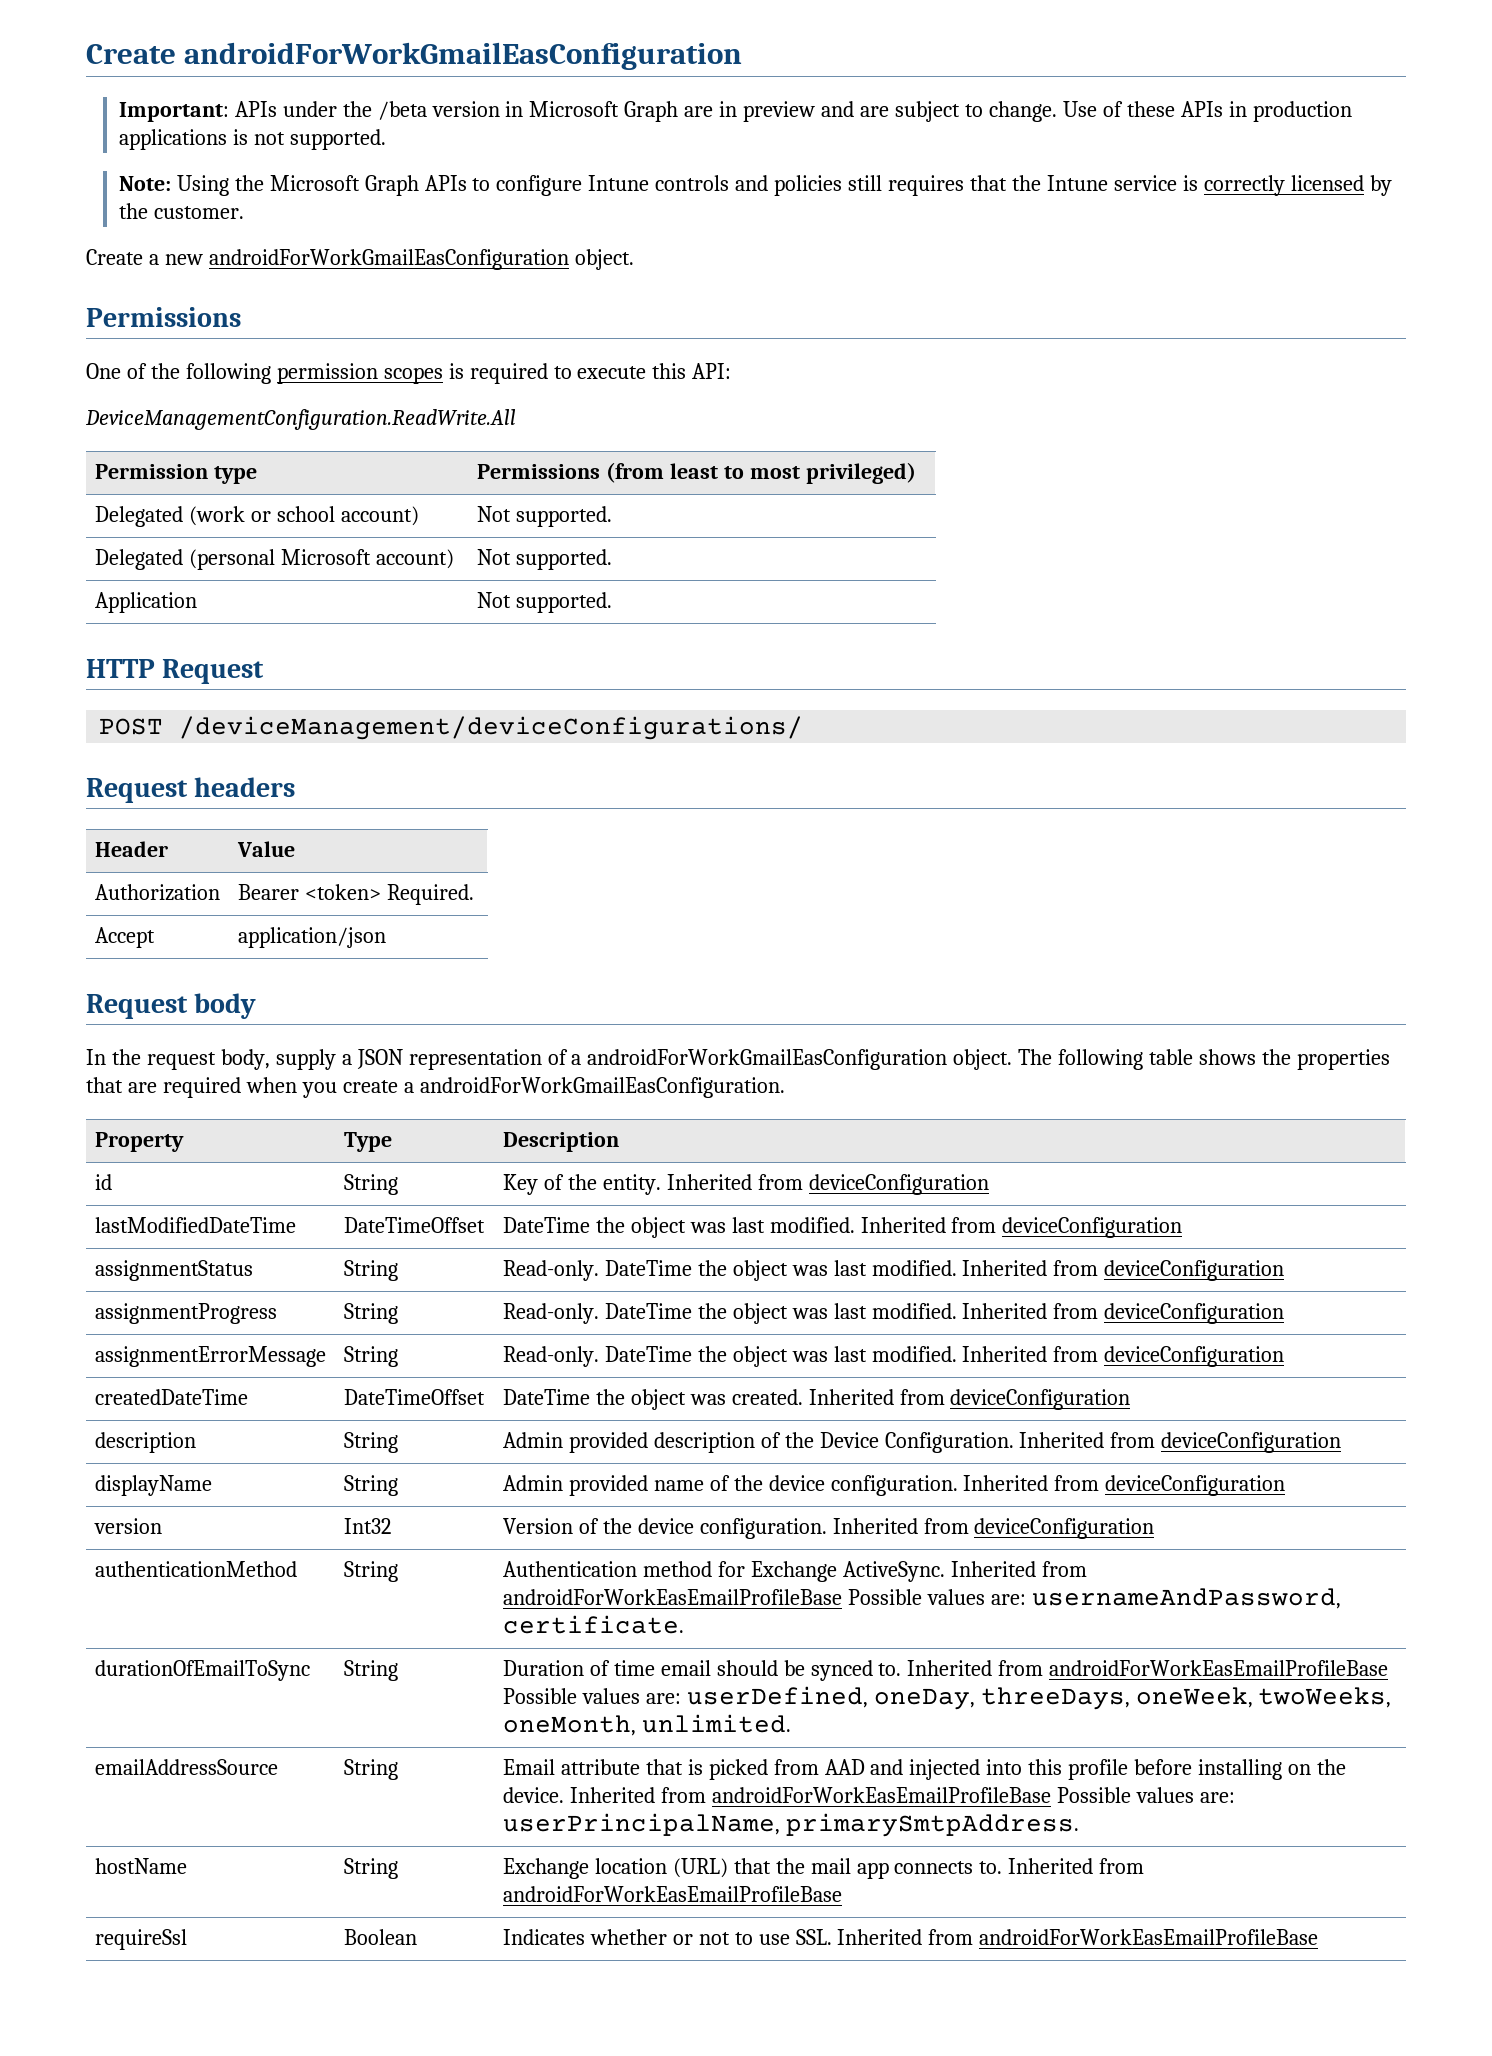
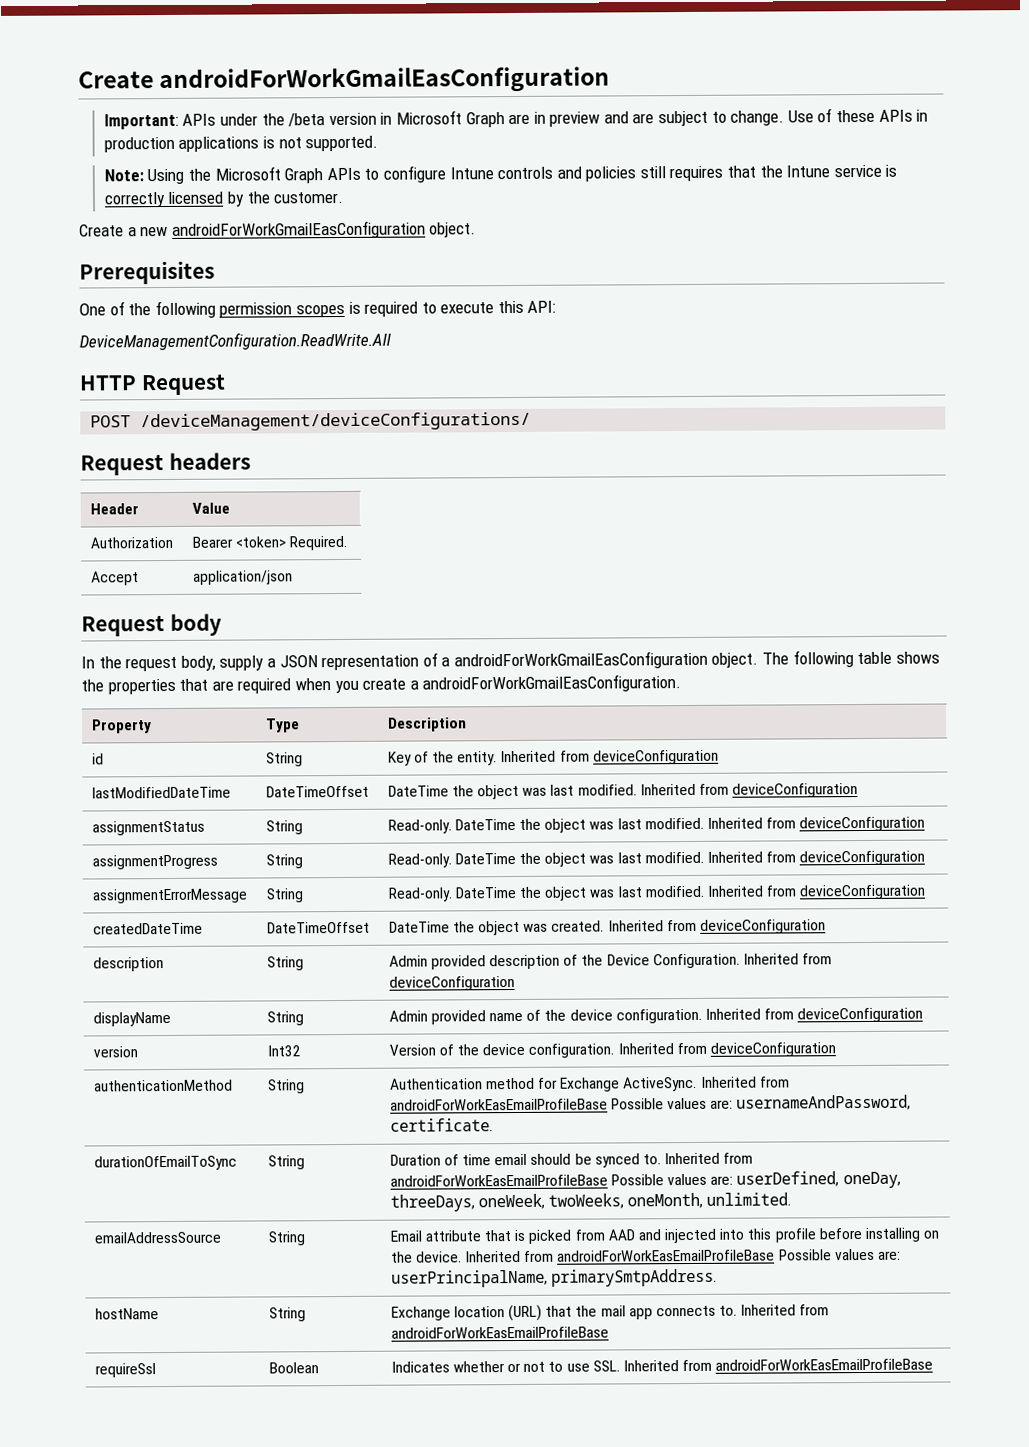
  Create a new androidForWorkGmailEasConfiguration object.
- Permissions
+ Prerequisites
- Permission type | Permissions (from least to most privileged)
- Delegated (work or school account) | Not supported.
- Delegated (personal Microsoft account) | Not supported.
- Application | Not supported.

